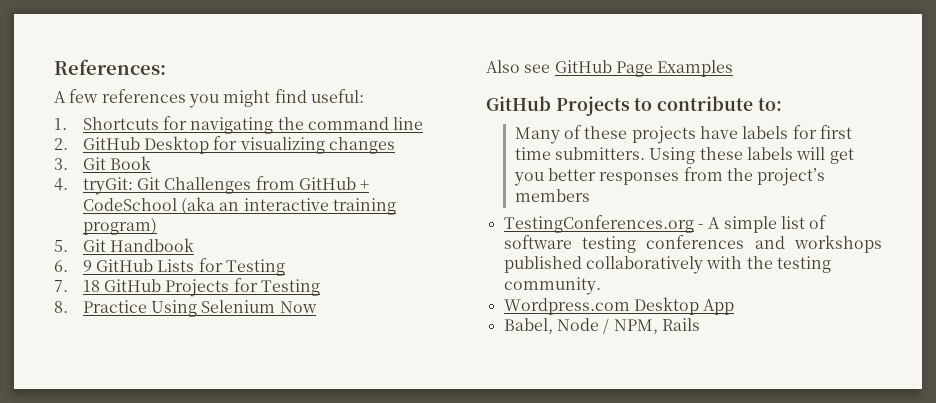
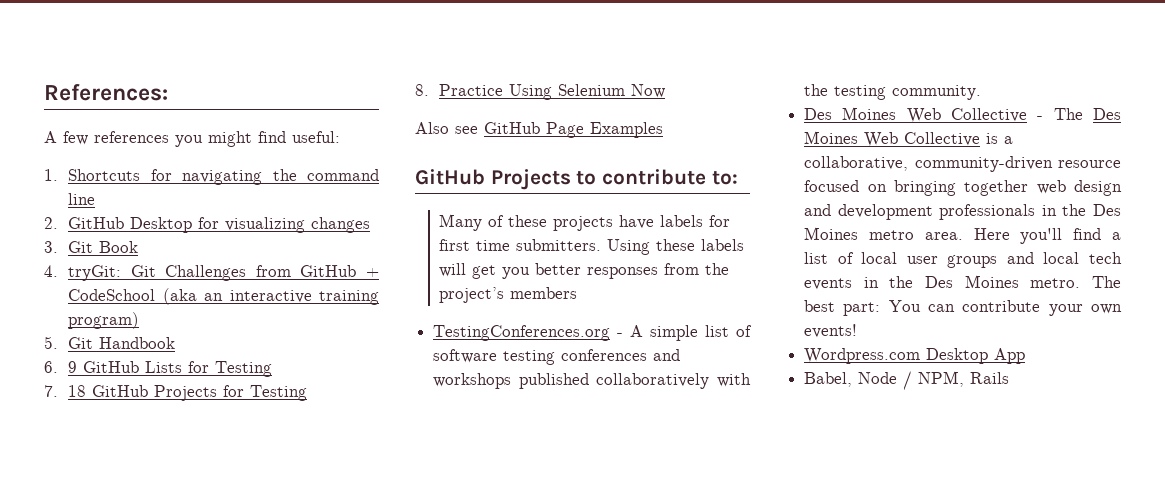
+ Des Moines Web Collective - The Des Moines Web Collective is a collaborative, community-driven resource focused on bringing together web design and development professionals in the Des Moines metro area. Here you'll find a list of local user groups and local tech events in the Des Moines metro. The best part: You can contribute your own events!

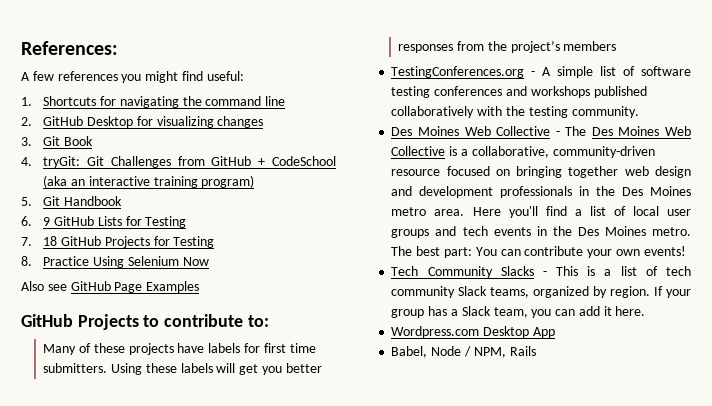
- Here you'll find a list of local user groups and local tech events in the Des Moines metro.
+ Here you'll find a list of local user groups and tech events in the Des Moines metro.
+ Tech Community Slacks - This is a list of tech community Slack teams, organized by region. If your group has a Slack team, you can add it here.

